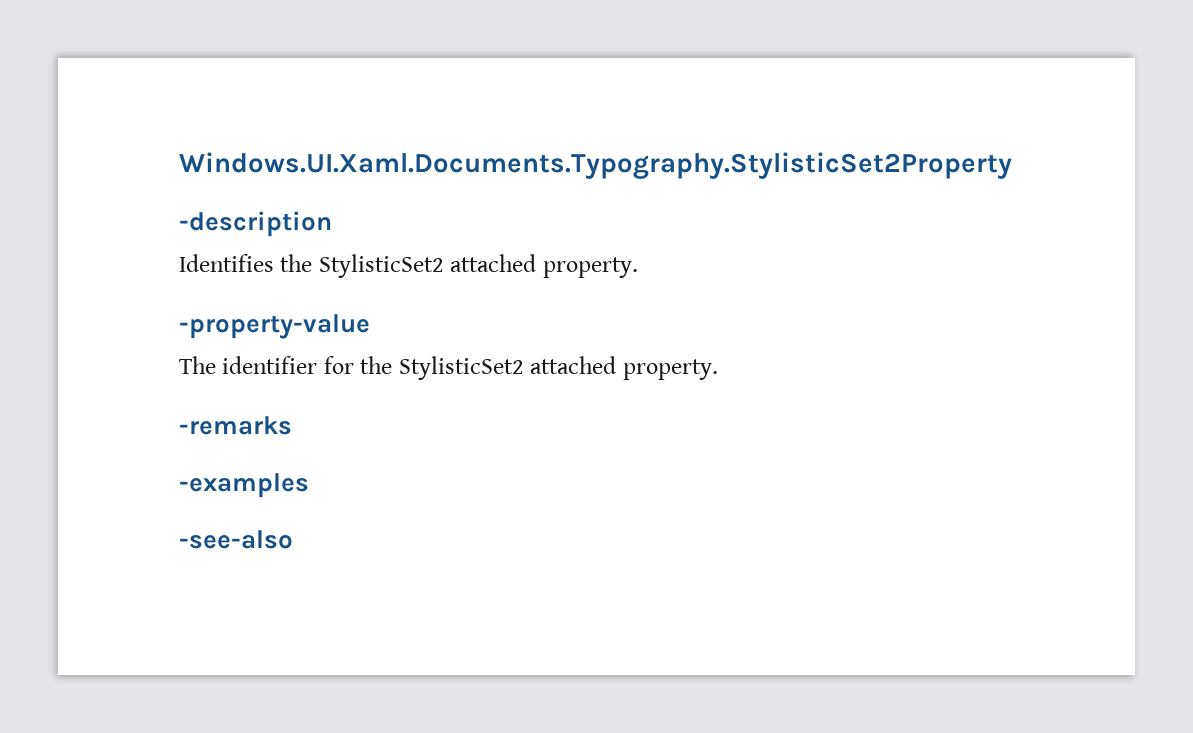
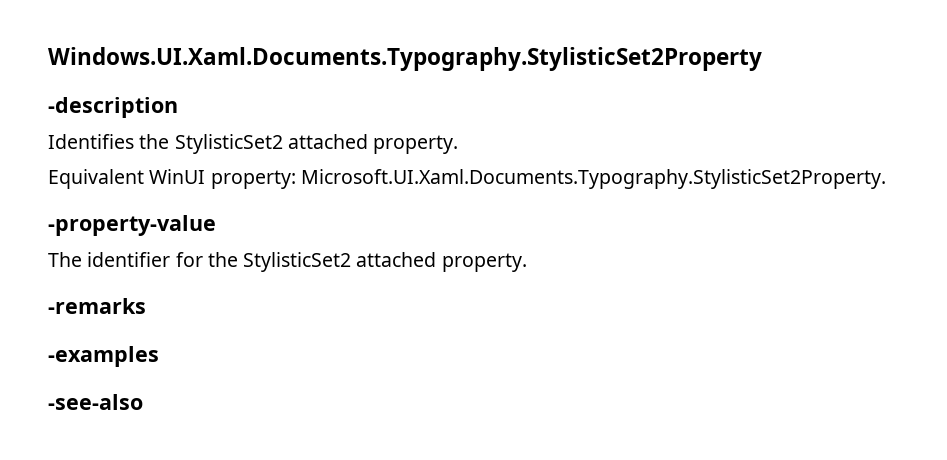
+ Equivalent WinUI property: Microsoft.UI.Xaml.Documents.Typography.StylisticSet2Property.

